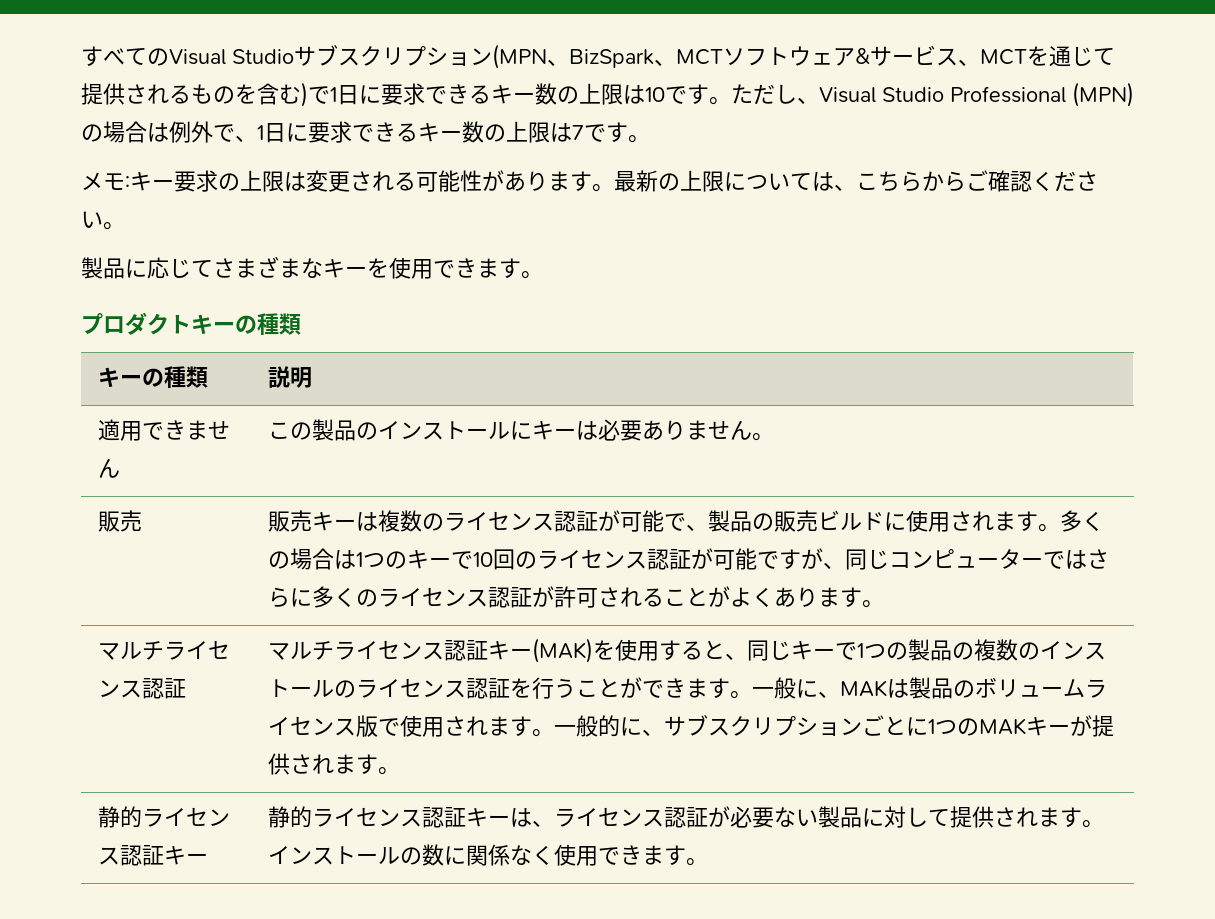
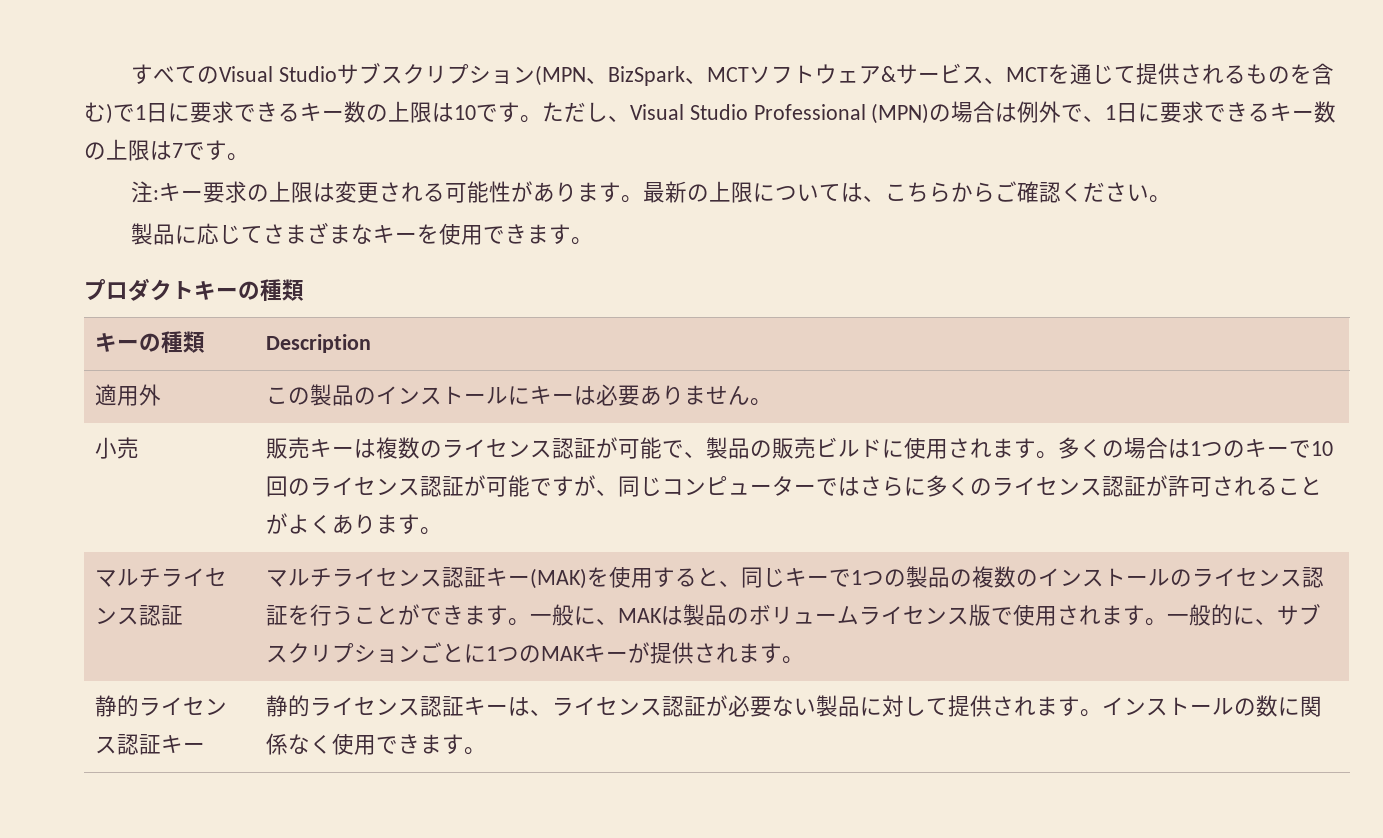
- メモ:キー要求の上限は変更される可能性があります。
+ 注:キー要求の上限は変更される可能性があります。
- キーの種類 | 説明
+ キーの種類 | Description
- 適用できません | この製品のインストールにキーは必要ありません。
- 販売
+ 適用外 | この製品のインストールにキーは必要ありません。
+ 小売

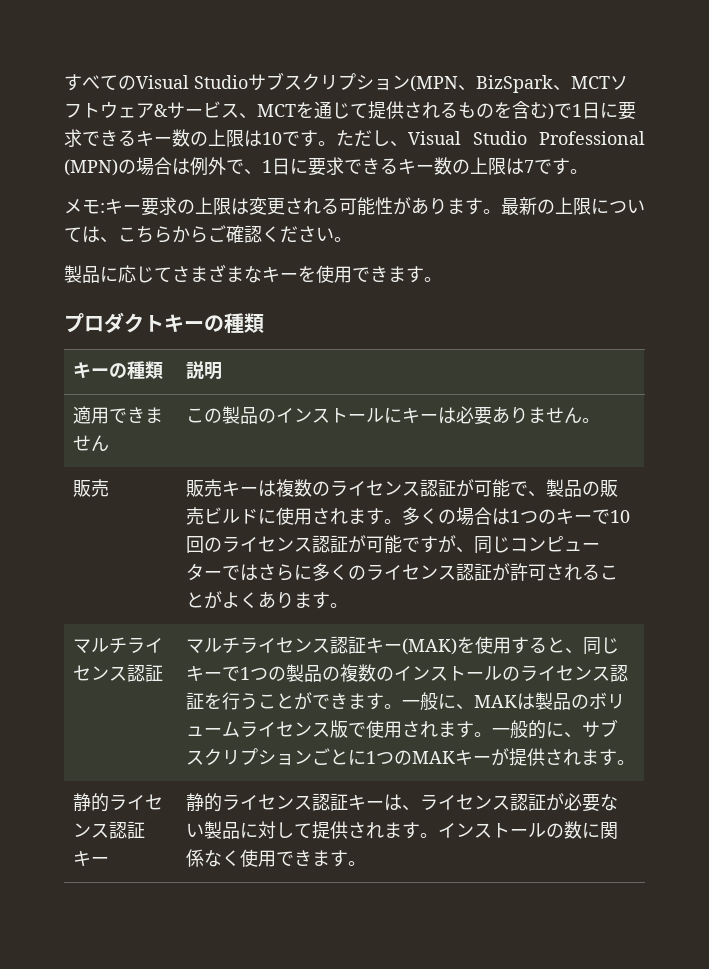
- 注:キー要求の上限は変更される可能性があります。
+ メモ:キー要求の上限は変更される可能性があります。
- キーの種類 | Description
+ キーの種類 | 説明
- 適用外 | この製品のインストールにキーは必要ありません。
- 小売
+ 適用できません | この製品のインストールにキーは必要ありません。
+ 販売

